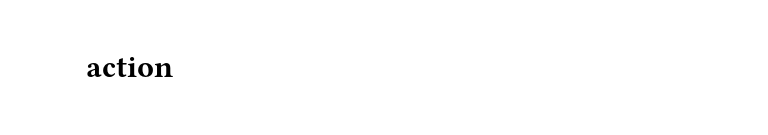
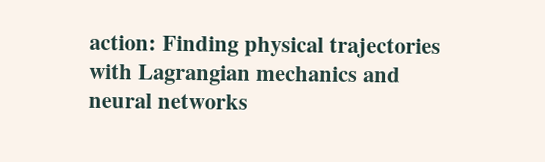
- action
+ action: Finding physical trajectories with Lagrangian mechanics and neural networks

